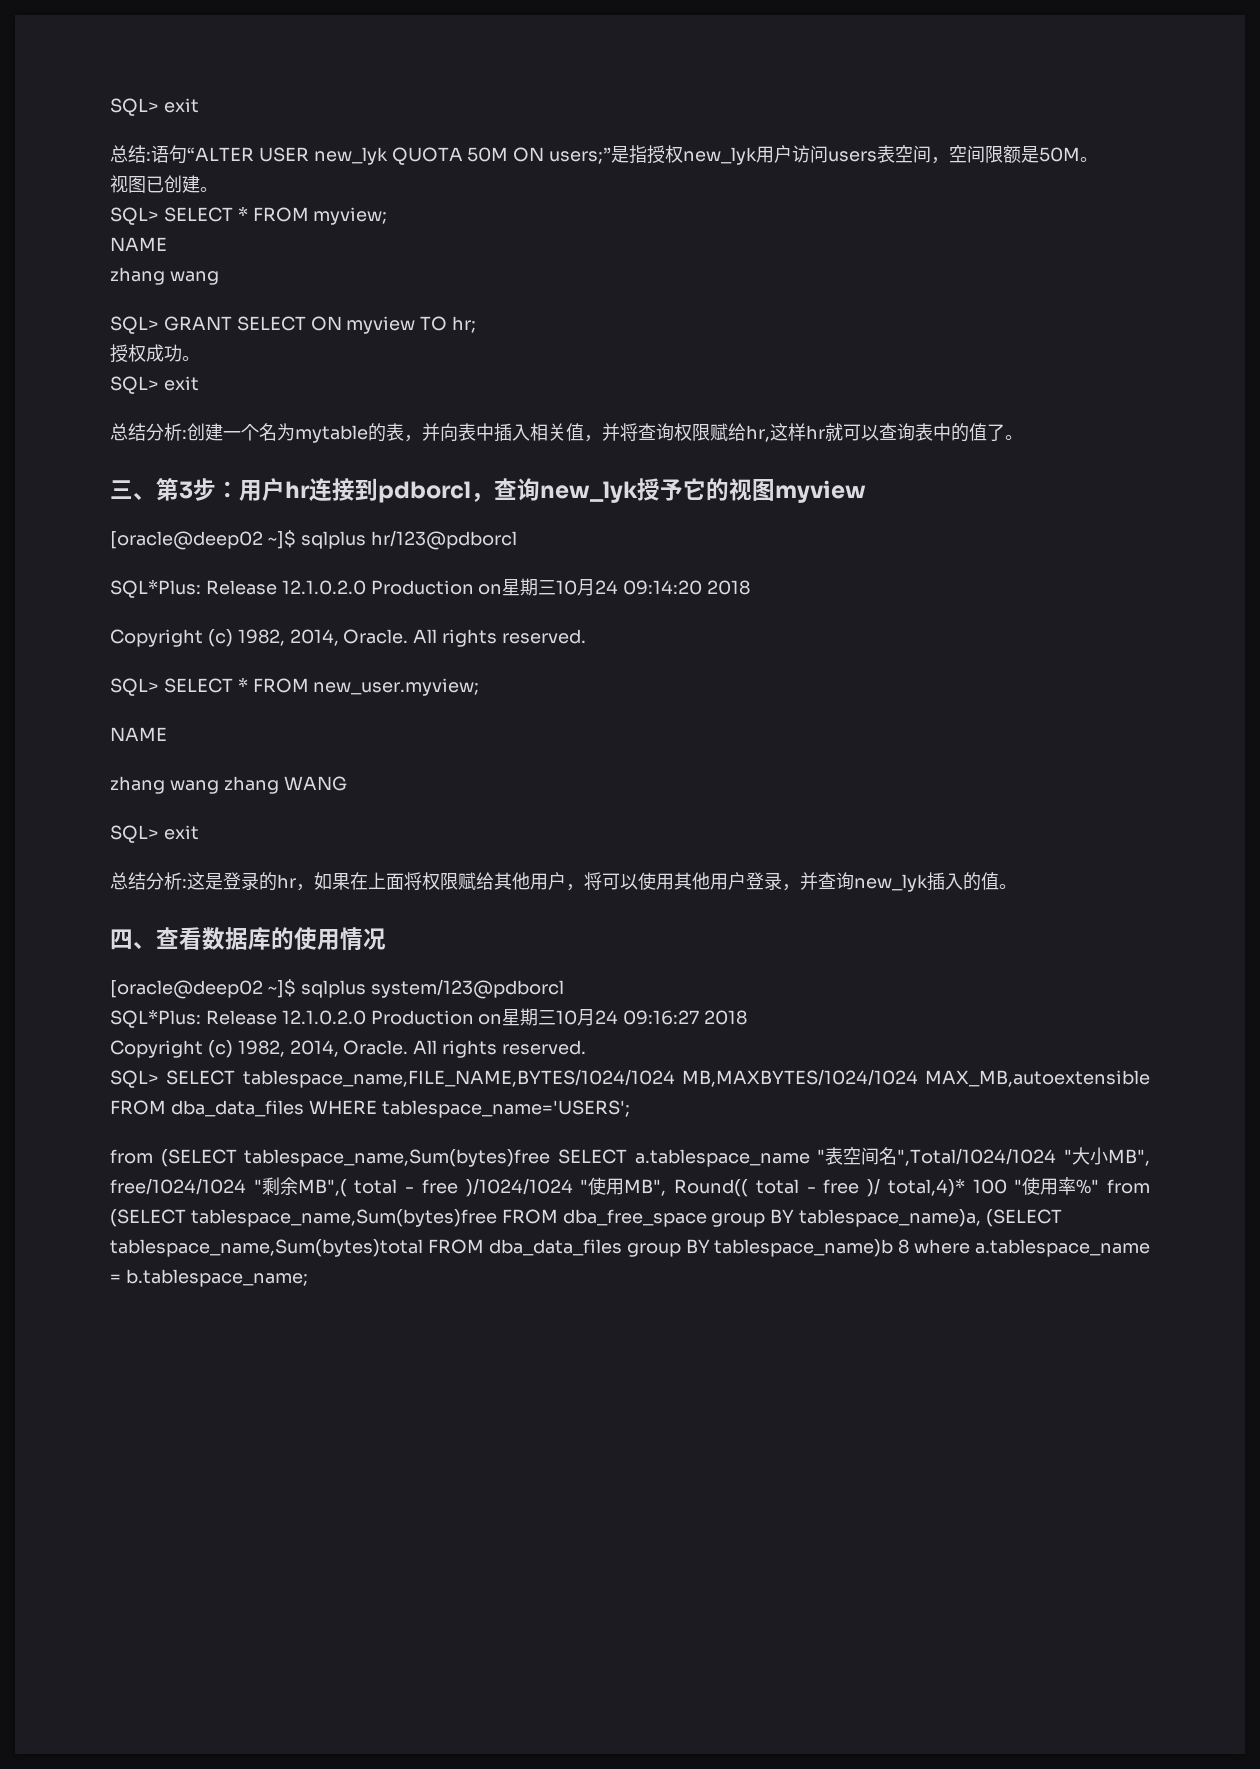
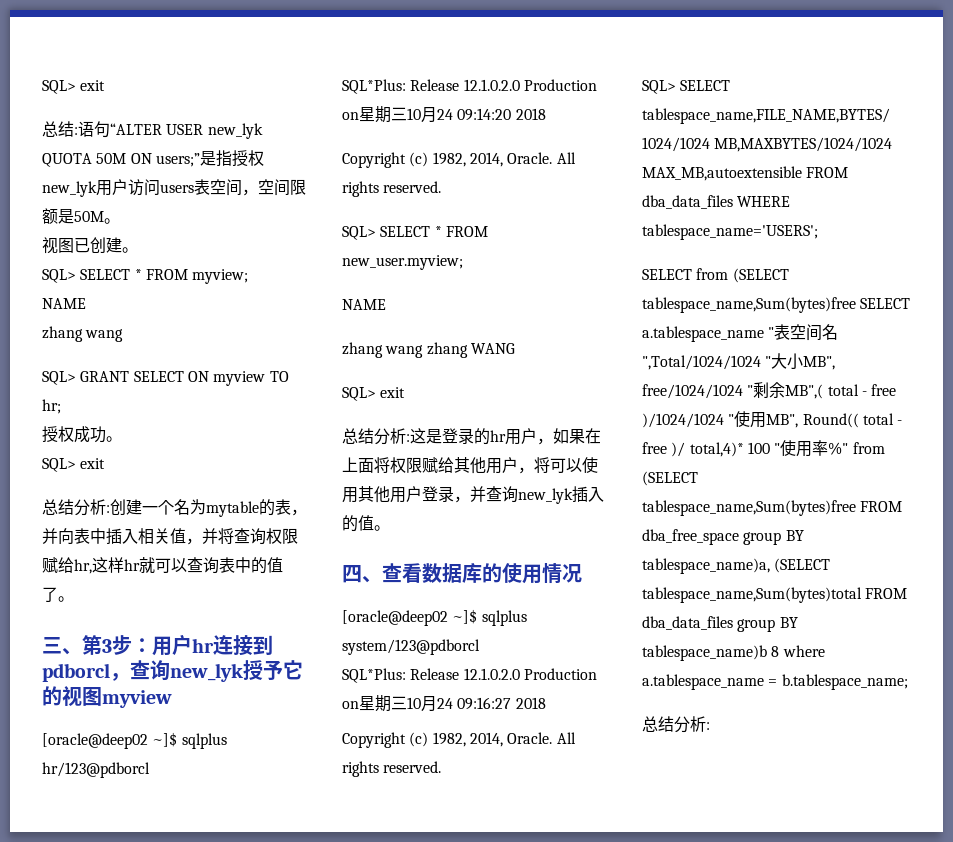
- 总结分析:这是登录的hr，如果在上面将权限赋给其他用户，将可以使用其他用户登录，并查询new_lyk插入的值。
+ 总结分析:这是登录的hr用户，如果在上面将权限赋给其他用户，将可以使用其他用户登录，并查询new_lyk插入的值。
- from (SELECT tablespace_name,Sum(bytes)free SELECT a.tablespace_name "表空间名",Total/1024/1024 "大小MB", free/1024/1024 "剩余MB",( total - free )/1024/1024 "使用MB", Round(( total - free )/ total,4)* 100 "使用率%" from (SELECT tablespace_name,Sum(bytes)free FROM dba_free_space group BY tablespace_name)a, (SELECT tablespace_name,Sum(bytes)total FROM dba_data_files group BY tablespace_name)b 8 where a.tablespace_name = b.tablespace_name;
+ SELECT from (SELECT tablespace_name,Sum(bytes)free SELECT a.tablespace_name "表空间名",Total/1024/1024 "大小MB", free/1024/1024 "剩余MB",( total - free )/1024/1024 "使用MB", Round(( total - free )/ total,4)* 100 "使用率%" from (SELECT tablespace_name,Sum(bytes)free FROM dba_free_space group BY tablespace_name)a, (SELECT tablespace_name,Sum(bytes)total FROM dba_data_files group BY tablespace_name)b 8 where a.tablespace_name = b.tablespace_name;
+ 总结分析:

